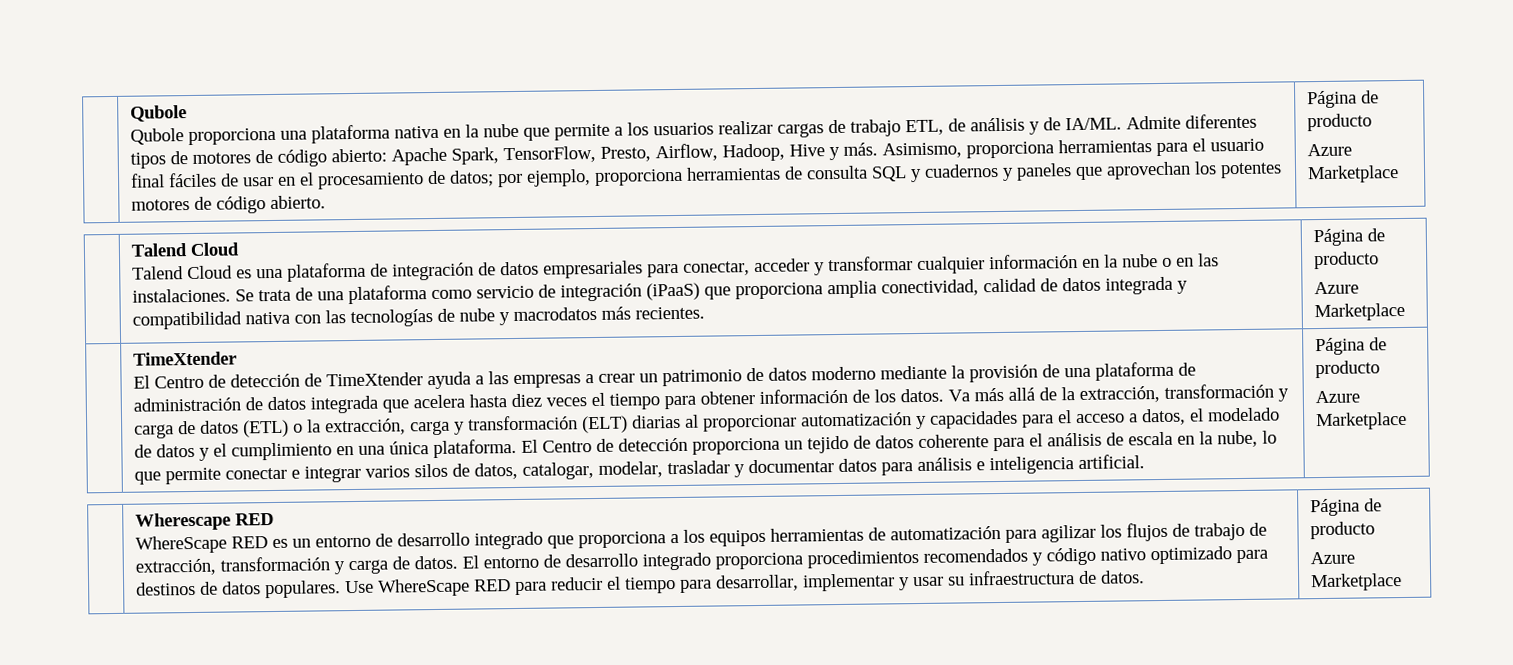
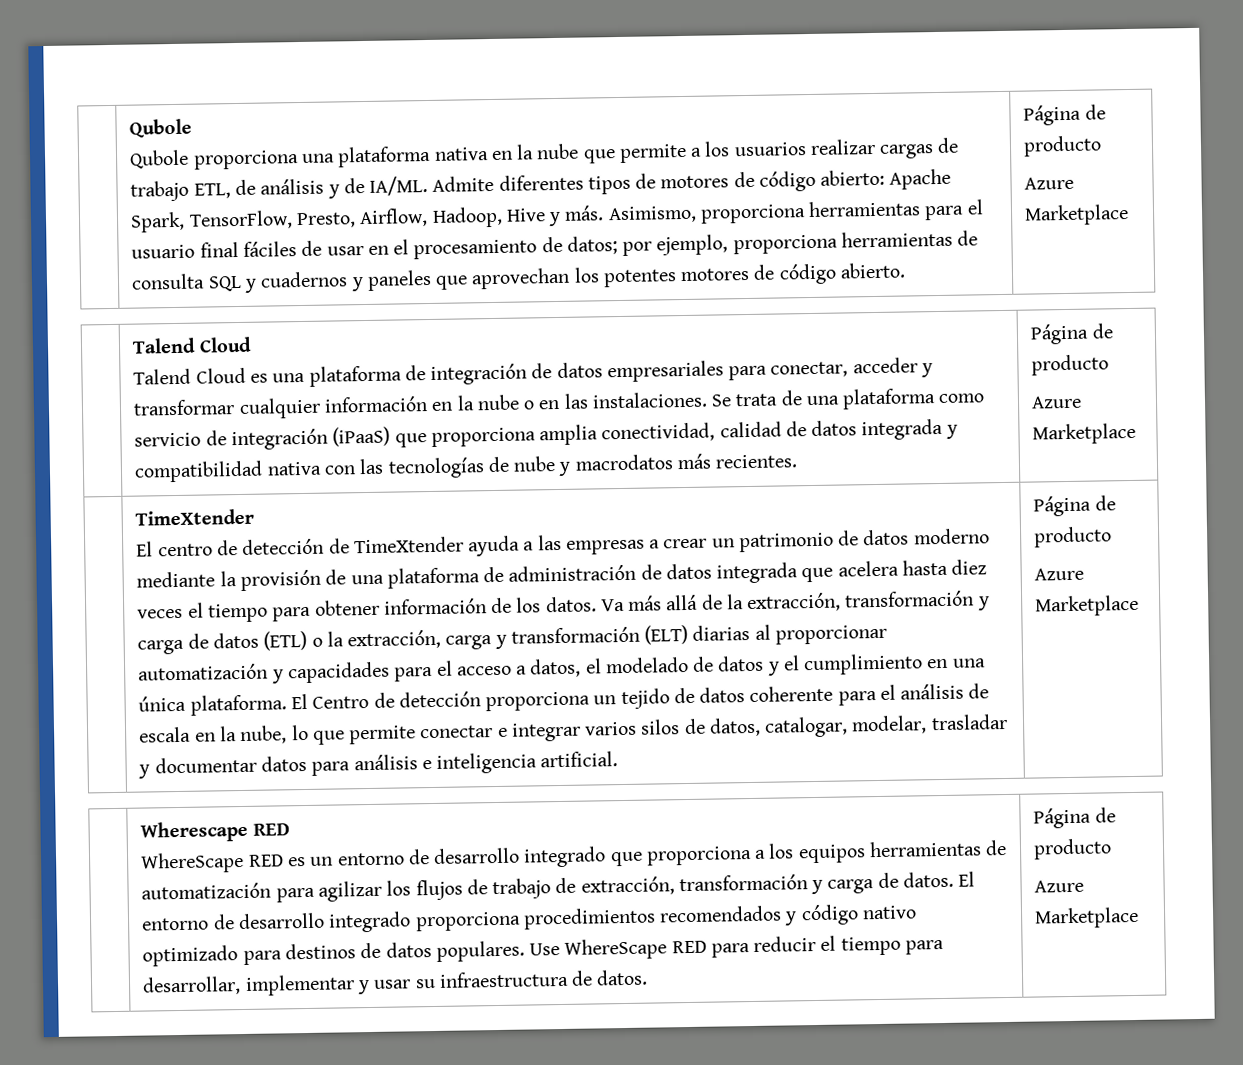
- El Centro de detección de TimeXtender ayuda a las empresas a crear un patrimonio de datos moderno mediante la provisión de una plataforma de administración de datos integrada que acelera hasta diez veces el tiempo para obtener información de los datos.
+ El centro de detección de TimeXtender ayuda a las empresas a crear un patrimonio de datos moderno mediante la provisión de una plataforma de administración de datos integrada que acelera hasta diez veces el tiempo para obtener información de los datos.

